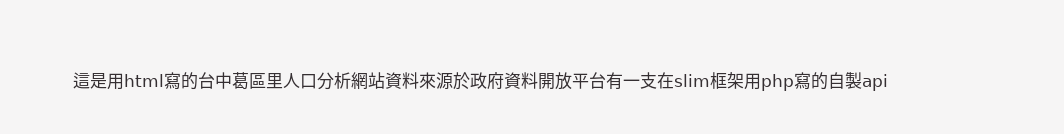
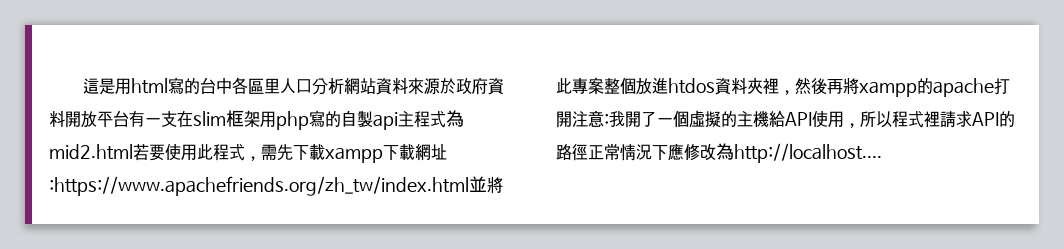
- 這是用html寫的台中葛區里人口分析網站資料來源於政府資料開放平台有一支在slim框架用php寫的自製api
+ 這是用html寫的台中各區里人口分析網站資料來源於政府資料開放平台有一支在slim框架用php寫的自製api主程式為mid2.html若要使用此程式，需先下載xampp下載網址:https://www.apachefriends.org/zh_tw/index.html並將此專案整個放進htdos資料夾裡，然後再將xampp的apache打開注意:我開了一個虛擬的主機給API使用，所以程式裡請求API的路徑正常情況下應修改為http://localhost....

